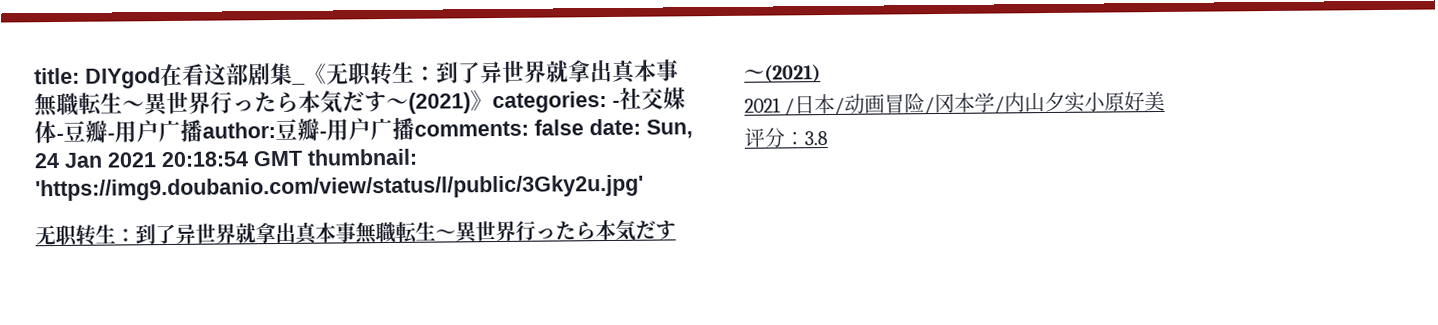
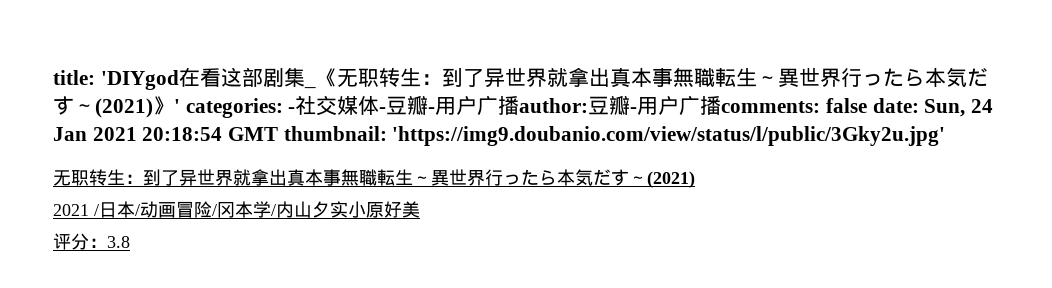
- title: DIYgod在看这部剧集_《无职转生：到了异世界就拿出真本事無職転生～異世界行ったら本気だす～(2021)》categories: -社交媒体-豆瓣-用户广播author:豆瓣-用户广播comments: false date: Sun, 24 Jan 2021 20:18:54 GMT thumbnail: 'https://img9.doubanio.com/view/status/l/public/3Gky2u.jpg'
+ title: 'DIYgod在看这部剧集_《无职转生：到了异世界就拿出真本事無職転生～異世界行ったら本気だす～(2021)》' categories: -社交媒体-豆瓣-用户广播author:豆瓣-用户广播comments: false date: Sun, 24 Jan 2021 20:18:54 GMT thumbnail: 'https://img9.doubanio.com/view/status/l/public/3Gky2u.jpg'

